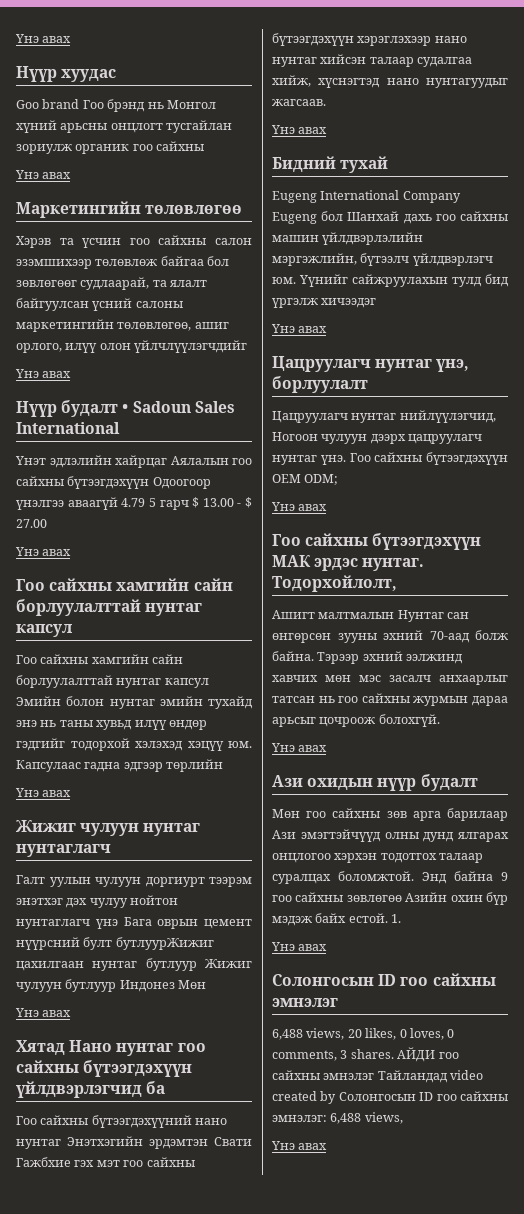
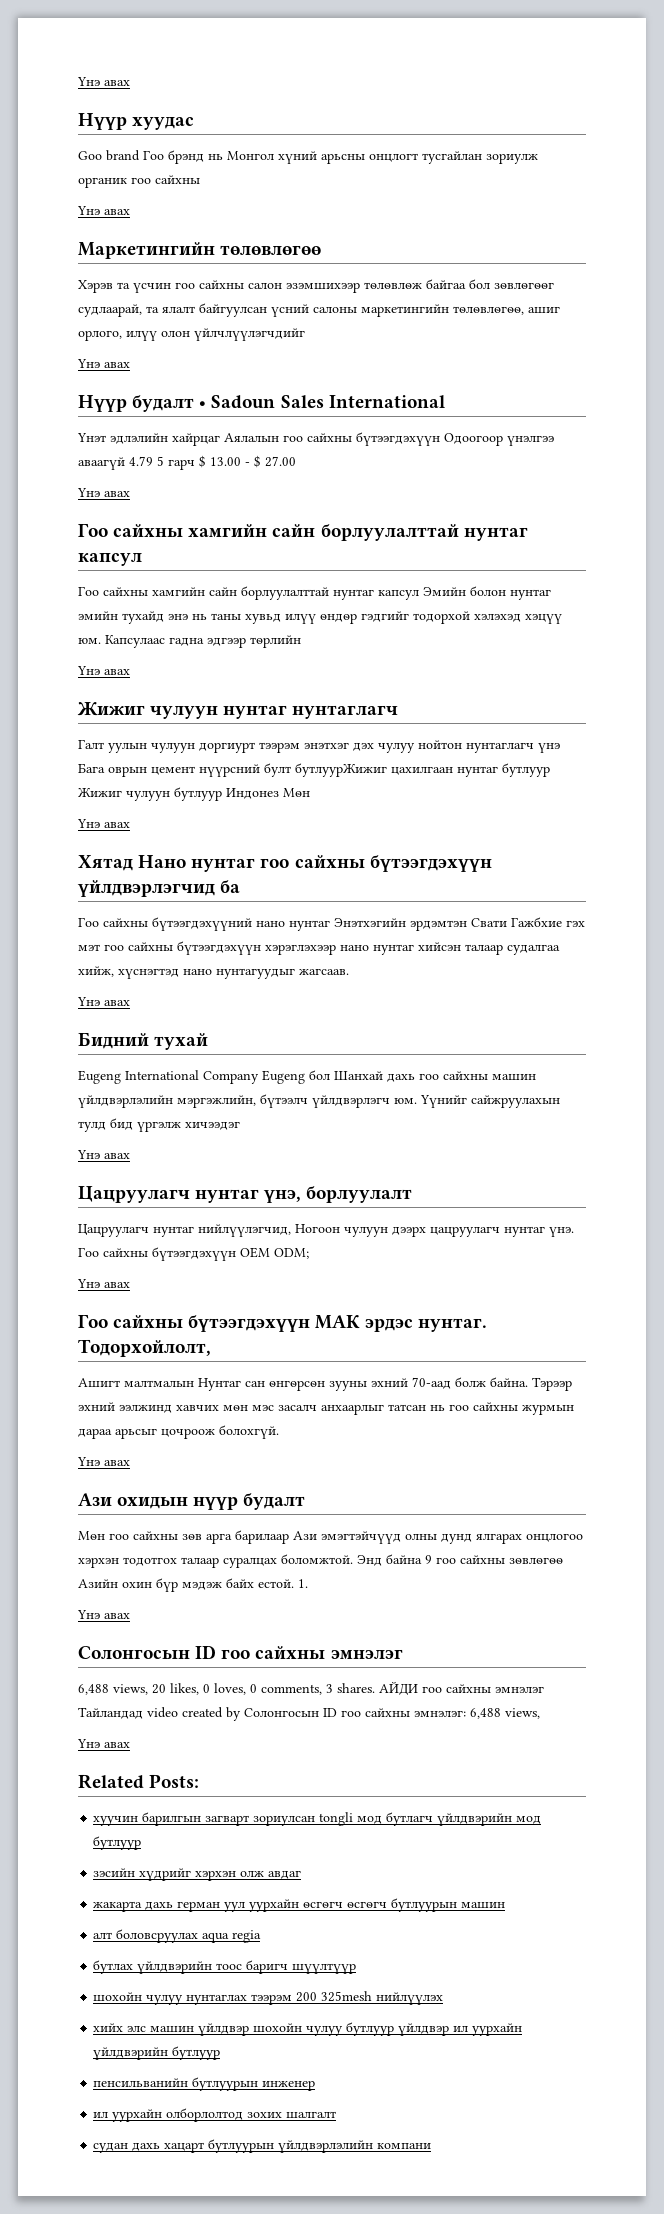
+ Related Posts:
+ хуучин барилгын загварт зориулсан tongli мод бутлагч үйлдвэрийн мод бутлуур
+ зэсийн хүдрийг хэрхэн олж авдаг
+ жакарта дахь герман уул уурхайн өсгөгч өсгөгч бутлуурын машин
+ алт боловсруулах aqua regia
+ бутлах үйлдвэрийн тоос баригч шүүлтүүр
+ шохойн чулуу нунтаглах тээрэм 200 325mesh нийлүүлэх
+ хийх элс машин үйлдвэр шохойн чулуу бутлуур үйлдвэр ил уурхайн үйлдвэрийн бутлуур
+ пенсильванийн бутлуурын инженер
+ ил уурхайн олборлолтод зохих шалгалт
+ судан дахь хацарт бутлуурын үйлдвэрлэлийн компани

